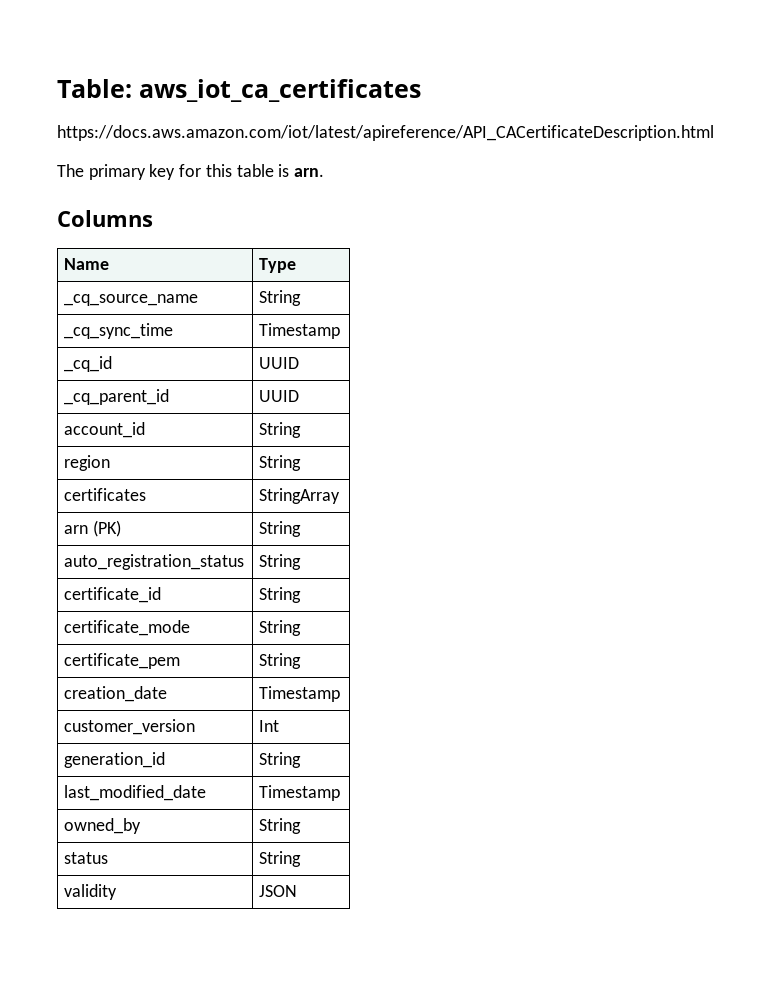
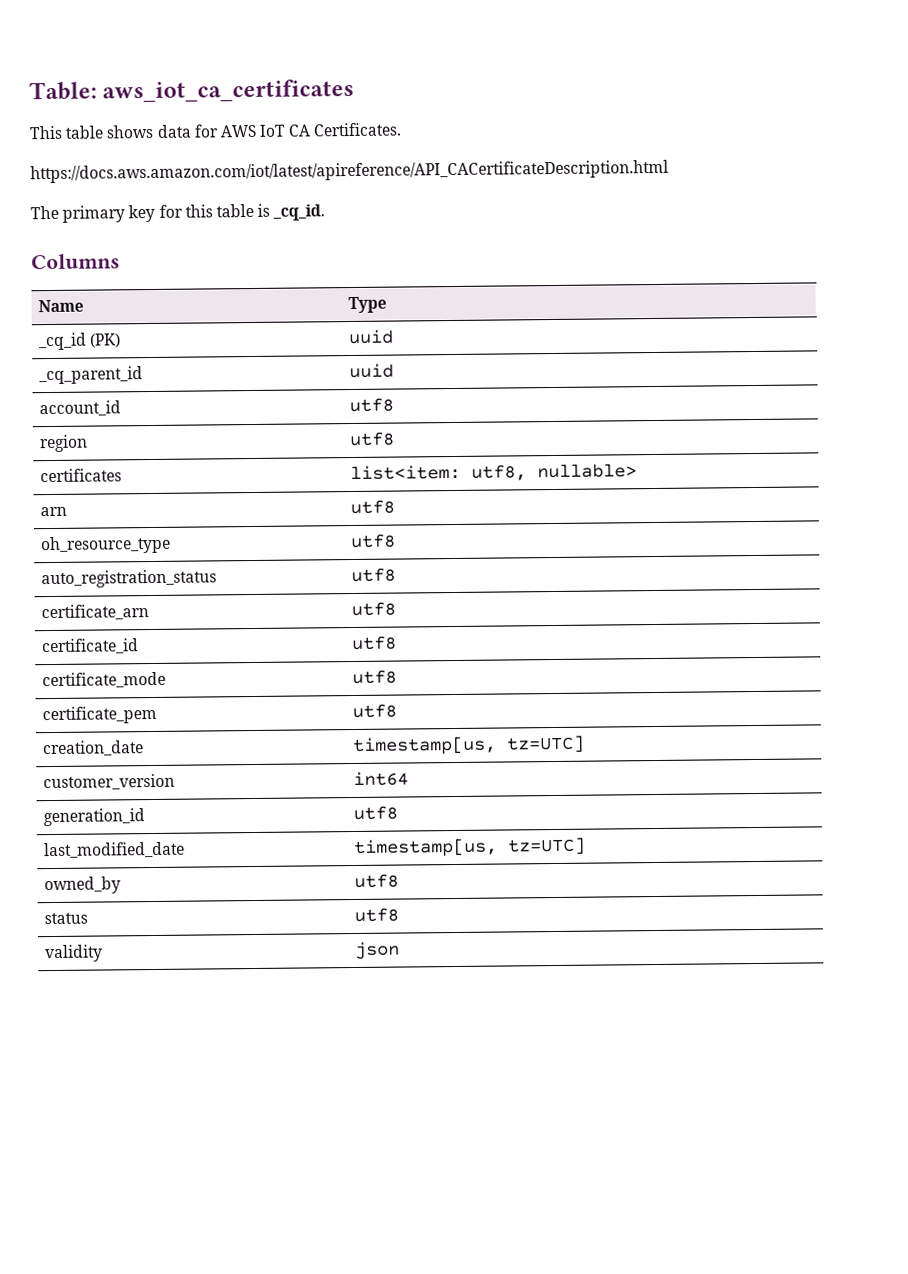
+ This table shows data for AWS IoT CA Certificates.
- The primary key for this table is arn.
+ The primary key for this table is _cq_id.
- _cq_source_name | String
- _cq_sync_time | Timestamp
- _cq_id | UUID
+ _cq_id (PK) | uuid
- _cq_parent_id | UUID
+ _cq_parent_id | uuid
- account_id | String
+ account_id | utf8
- region | String
+ region | utf8
- certificates | StringArray
- arn (PK) | String
- auto_registration_status | String
+ certificates | list<item: utf8, nullable>
+ arn | utf8
+ oh_resource_type | utf8
+ auto_registration_status | utf8
+ certificate_arn | utf8
- certificate_id | String
+ certificate_id | utf8
- certificate_mode | String
+ certificate_mode | utf8
- certificate_pem | String
+ certificate_pem | utf8
- creation_date | Timestamp
+ creation_date | timestamp[us, tz=UTC]
- customer_version | Int
+ customer_version | int64
- generation_id | String
+ generation_id | utf8
- last_modified_date | Timestamp
+ last_modified_date | timestamp[us, tz=UTC]
- owned_by | String
+ owned_by | utf8
- status | String
+ status | utf8
- validity | JSON
+ validity | json

